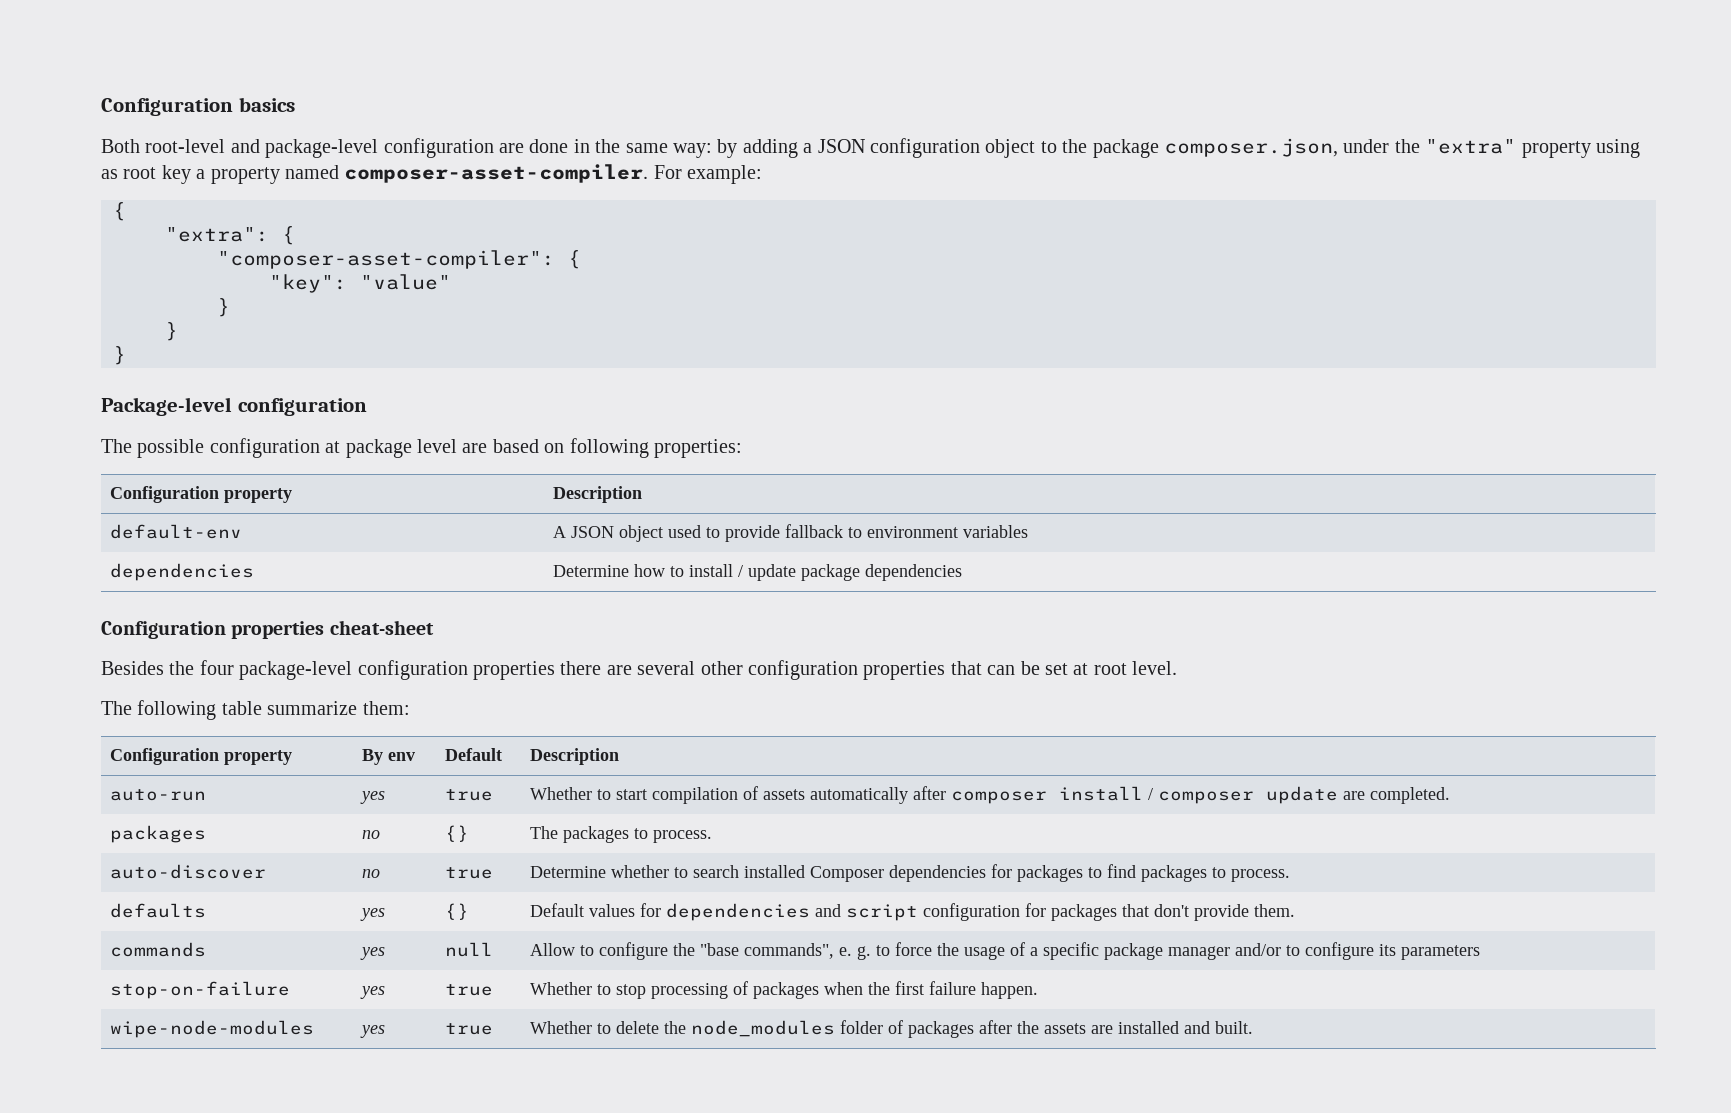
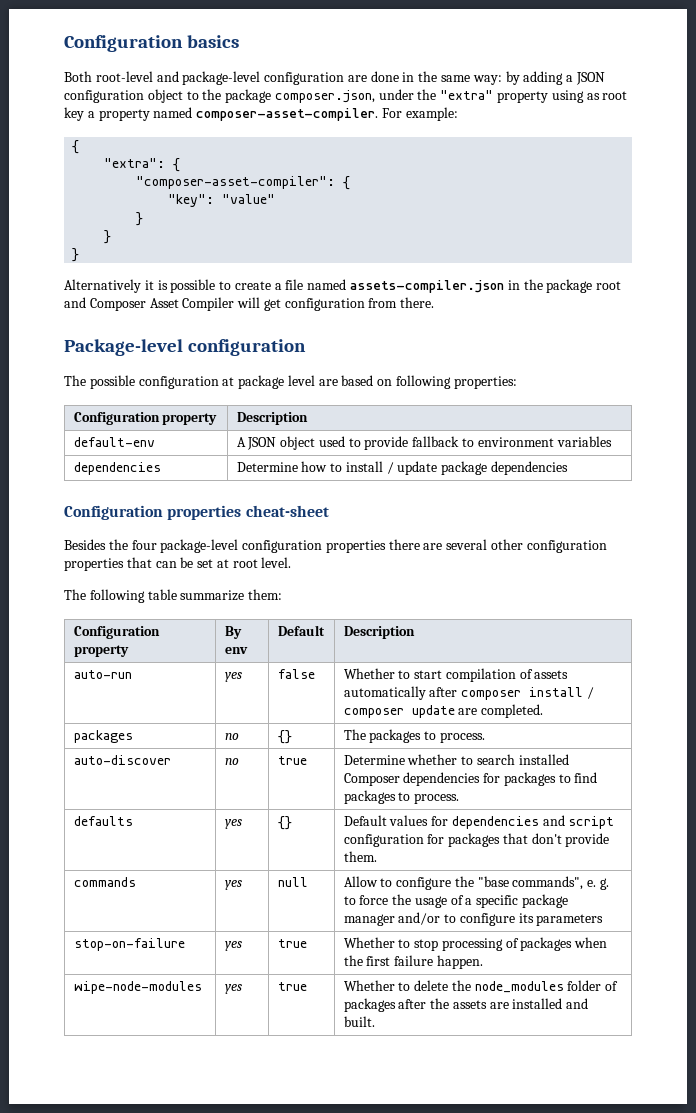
+ Alternatively it is possible to create a file named assets-compiler.json in the package root and Composer Asset Compiler will get configuration from there.
- auto-run | yes | true | Whether to start compilation of assets automatically after composer install / composer update are completed.
+ auto-run | yes | false | Whether to start compilation of assets automatically after composer install / composer update are completed.

